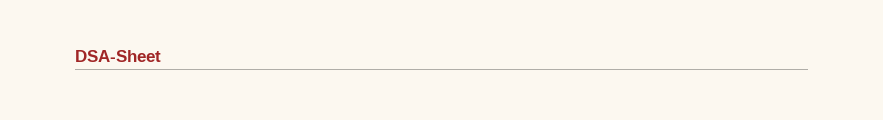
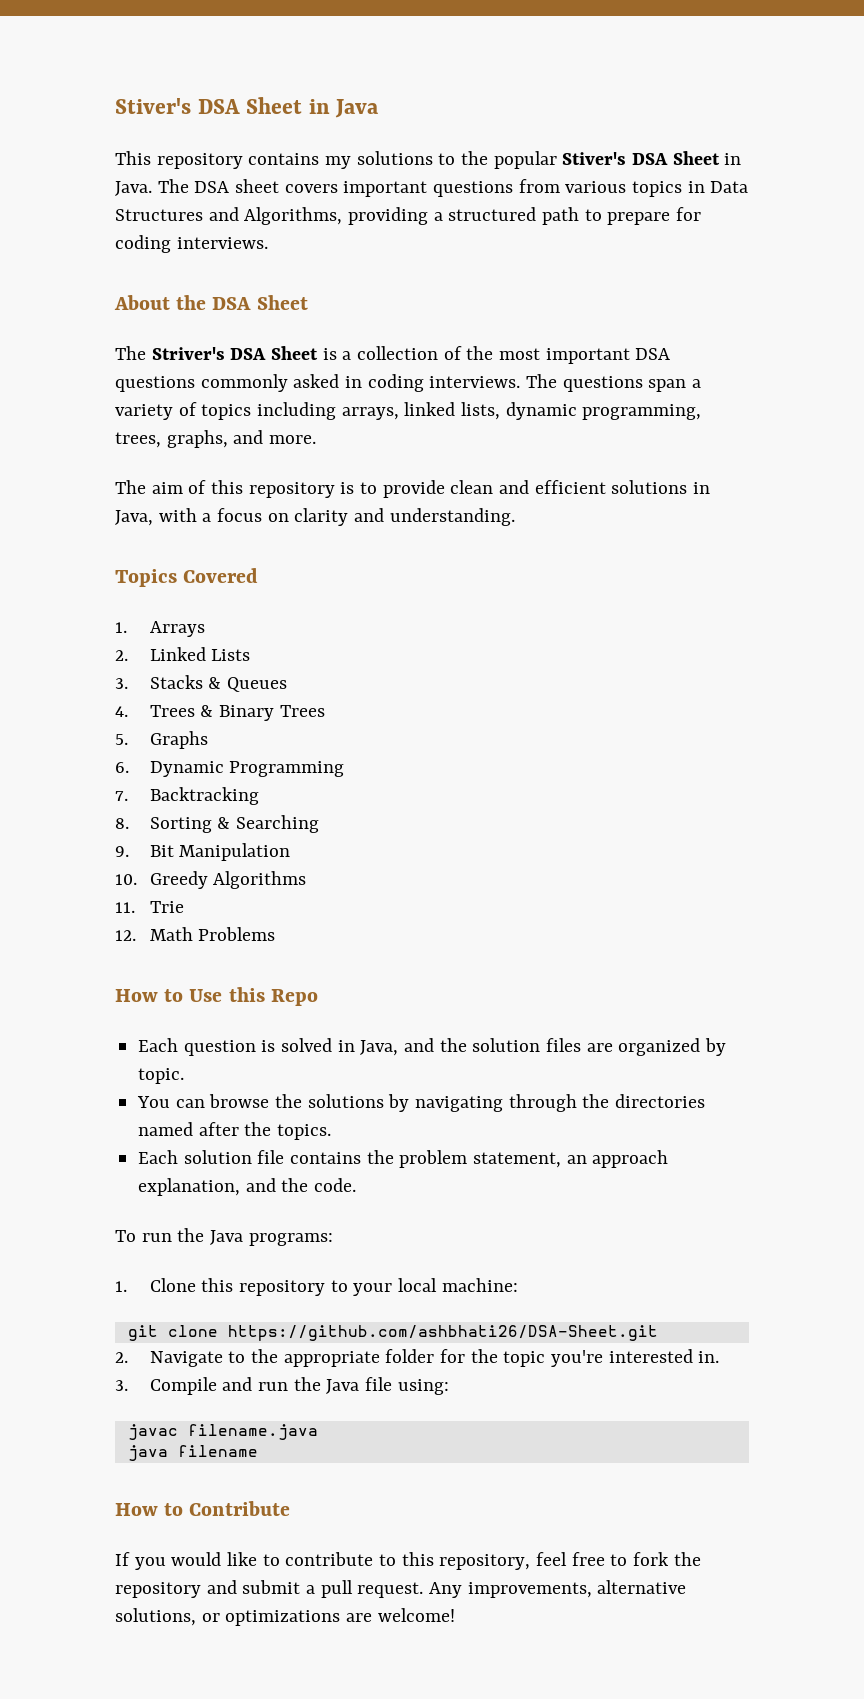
- DSA-Sheet
+ Stiver's DSA Sheet in Java
+ This repository contains my solutions to the popular Stiver's DSA Sheet in Java. The DSA sheet covers important questions from various topics in Data Structures and Algorithms, providing a structured path to prepare for coding interviews.
+ About the DSA Sheet
+ The Striver's DSA Sheet is a collection of the most important DSA questions commonly asked in coding interviews. The questions span a variety of topics including arrays, linked lists, dynamic programming, trees, graphs, and more.
+ The aim of this repository is to provide clean and efficient solutions in Java, with a focus on clarity and understanding.
+ Topics Covered
+ 1. Arrays
+ 2. Linked Lists
+ 3. Stacks & Queues
+ 4. Trees & Binary Trees
+ 5. Graphs
+ 6. Dynamic Programming
+ 7. Backtracking
+ 8. Sorting & Searching
+ 9. Bit Manipulation
+ 10. Greedy Algorithms
+ 11. Trie
+ 12. Math Problems
+ How to Use this Repo
+ Each question is solved in Java, and the solution files are organized by topic.
+ You can browse the solutions by navigating through the directories named after the topics.
+ Each solution file contains the problem statement, an approach explanation, and the code.
+ To run the Java programs:
+ 1. Clone this repository to your local machine:
+ git clone https://github.com/ashbhati26/DSA-Sheet.git
+ 2. Navigate to the appropriate folder for the topic you're interested in.
+ 3. Compile and run the Java file using:
+ javac filename.java
+ java filename
+ How to Contribute
+ If you would like to contribute to this repository, feel free to fork the repository and submit a pull request. Any improvements, alternative solutions, or optimizations are welcome!

